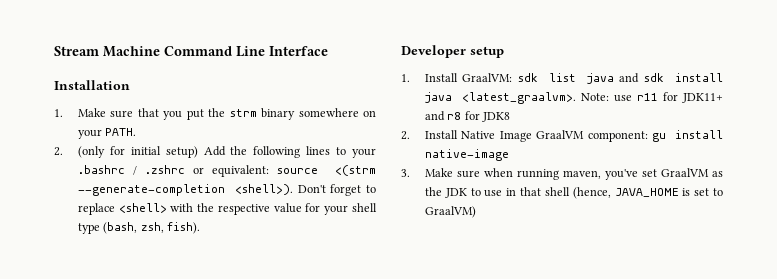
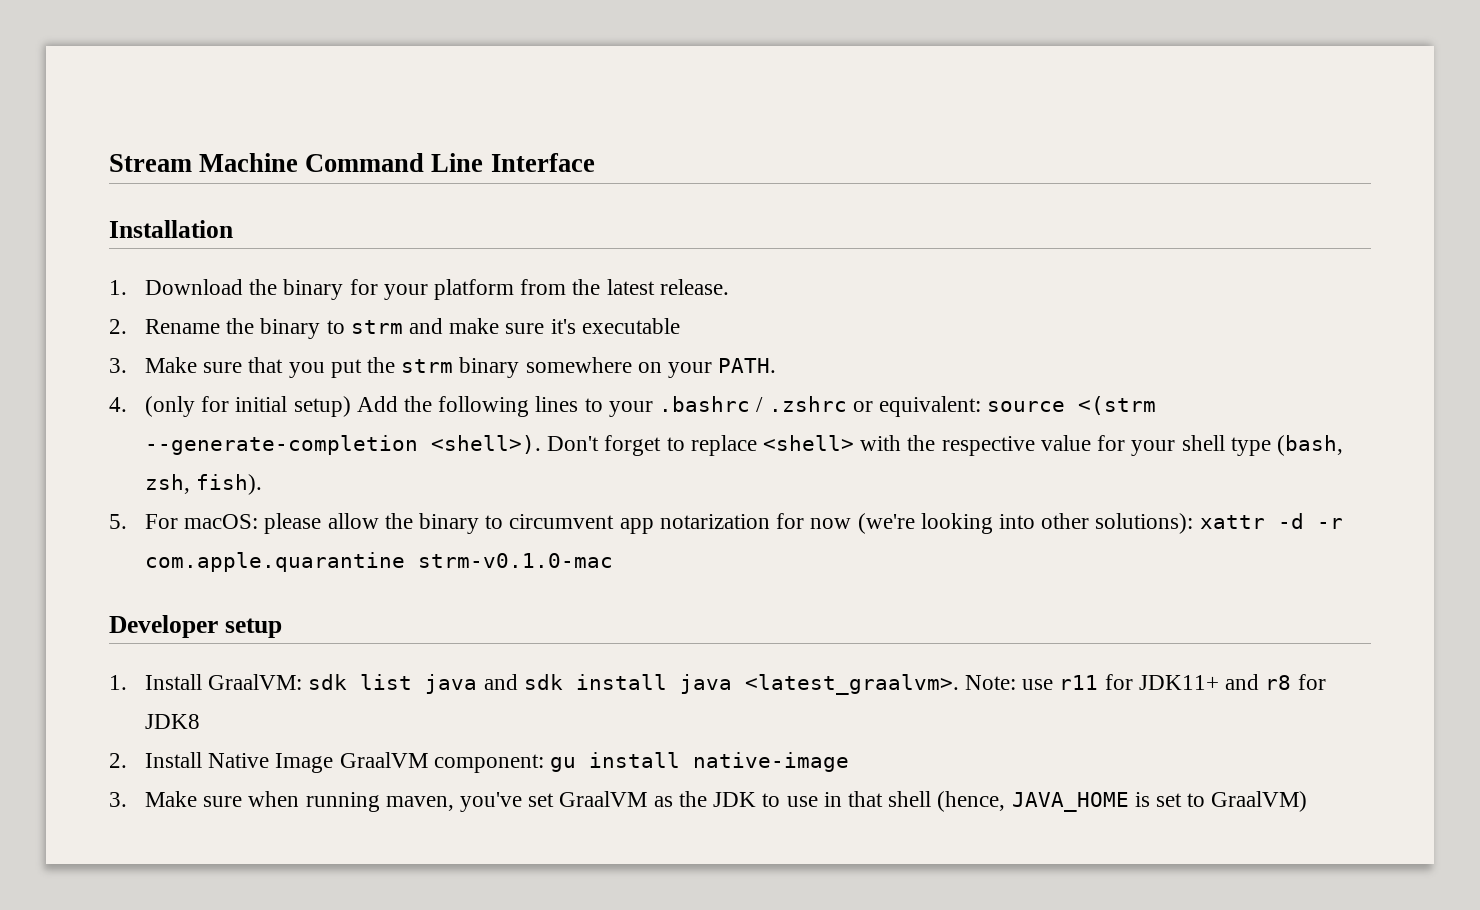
- 1. Make sure that you put the strm binary somewhere on your PATH.
+ 1. Download the binary for your platform from the latest release.
+ 2. Rename the binary to strm and make sure it's executable
+ 3. Make sure that you put the strm binary somewhere on your PATH.
- 2. (only for initial setup) Add the following lines to your .bashrc / .zshrc or equivalent: source <(strm --generate-completion <shell>).
+ 4. (only for initial setup) Add the following lines to your .bashrc / .zshrc or equivalent: source <(strm --generate-completion <shell>).
+ 5. For macOS: please allow the binary to circumvent app notarization for now (we're looking into other solutions): xattr -d -r com.apple.quarantine strm-v0.1.0-mac

